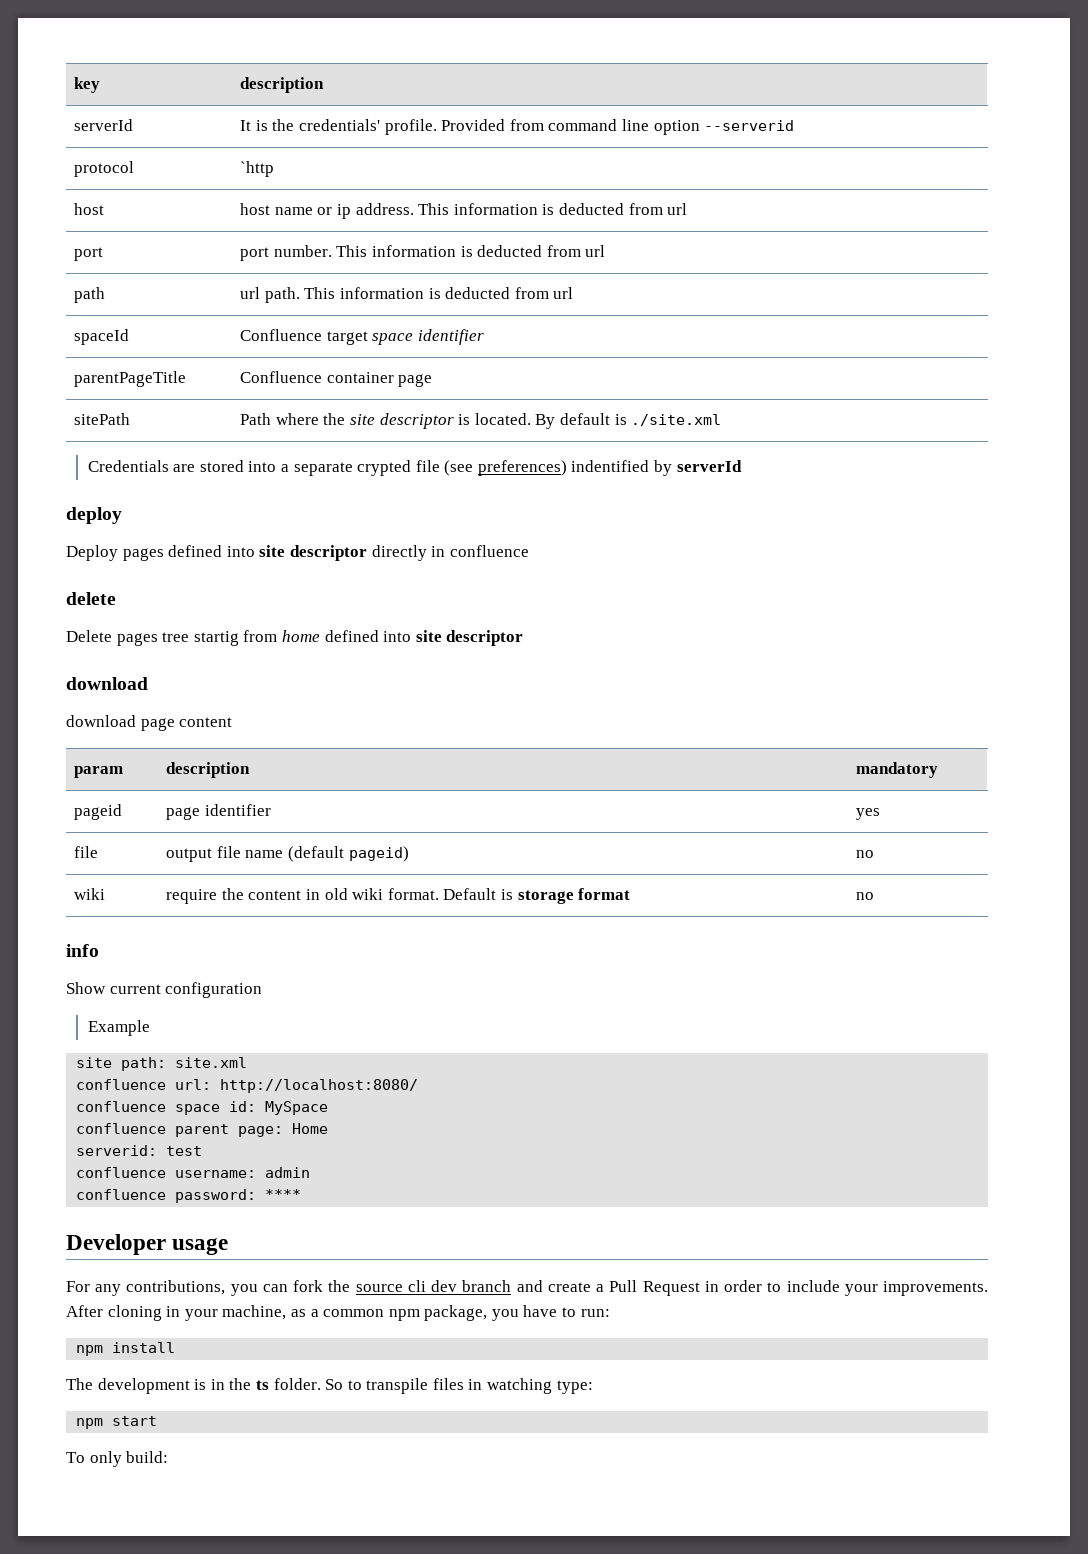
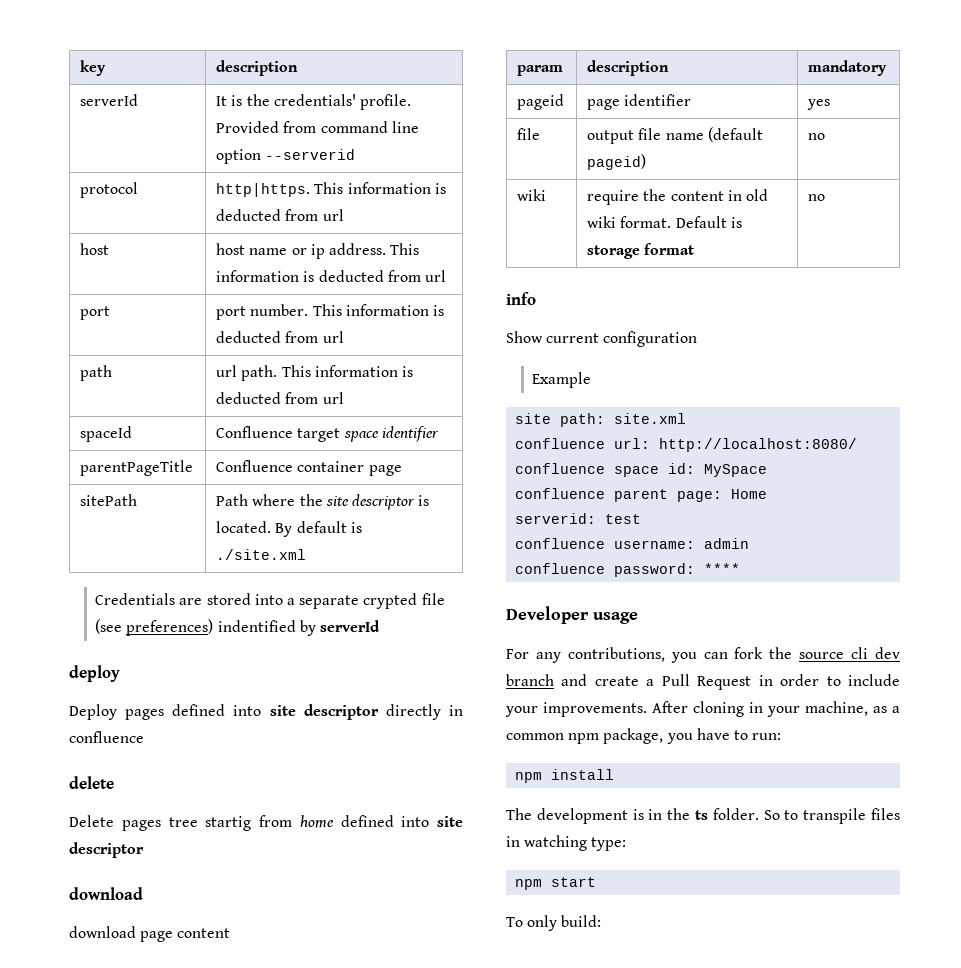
- protocol | `http
+ protocol | http|https. This information is deducted from url

